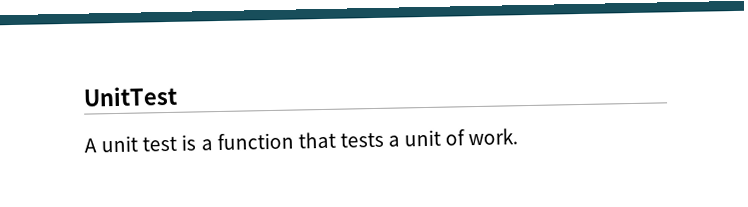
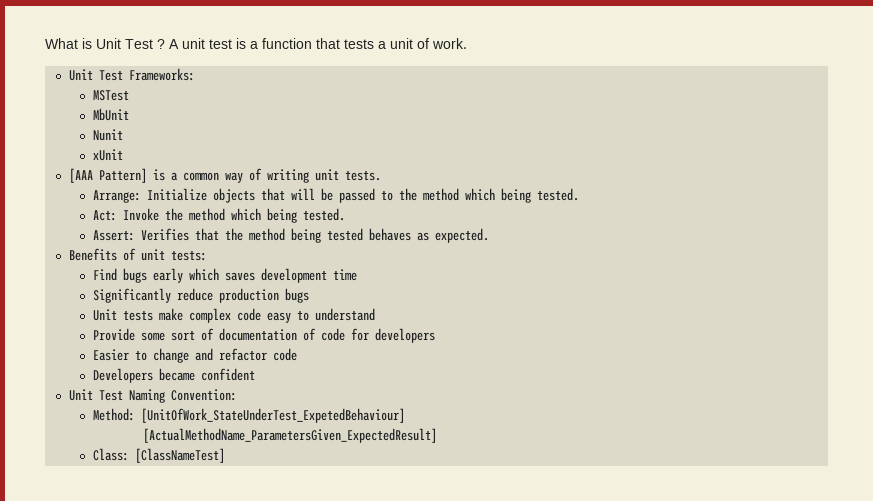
- UnitTest
- A unit test is a function that tests a unit of work.
+ What is Unit Test ? A unit test is a function that tests a unit of work.
+ Unit Test Frameworks:
+ MSTest
+ MbUnit
+ Nunit
+ xUnit
+ [AAA Pattern] is a common way of writing unit tests.
+ Arrange: Initialize objects that will be passed to the method which being tested.
+ Act: Invoke the method which being tested.
+ Assert: Verifies that the method being tested behaves as expected.
+ Benefits of unit tests:
+ Find bugs early which saves development time
+ Significantly reduce production bugs
+ Unit tests make complex code easy to understand
+ Provide some sort of documentation of code for developers
+ Easier to change and refactor code
+ Developers became confident
+ Unit Test Naming Convention:
+ Method: [UnitOfWork_StateUnderTest_ExpetedBehaviour]
+ [ActualMethodName_ParametersGiven_ExpectedResult]
+ Class: [ClassNameTest]

